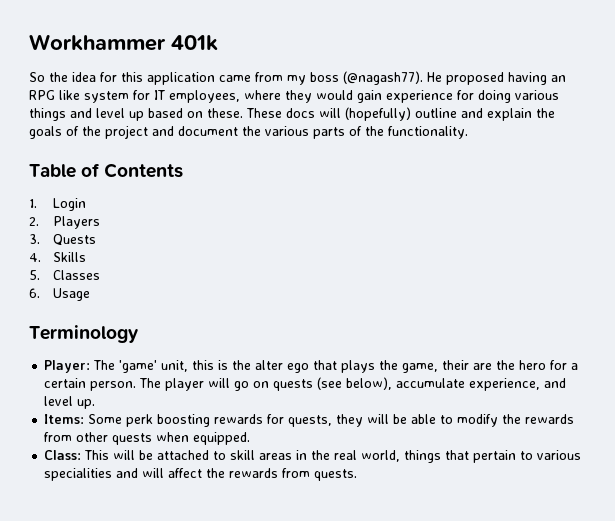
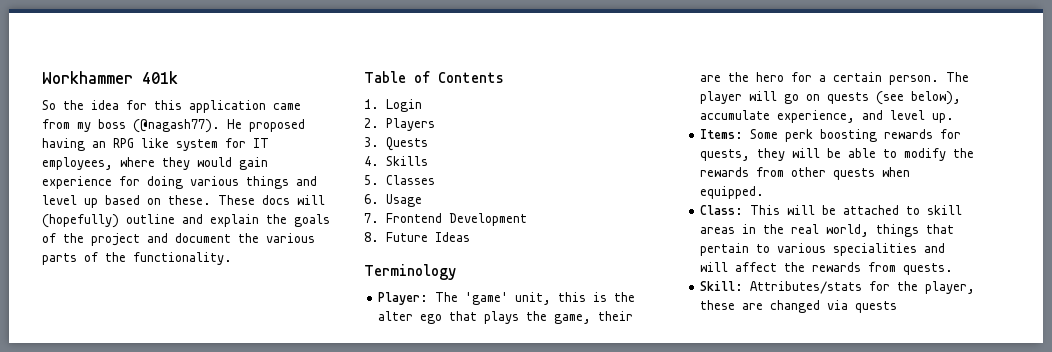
+ 7. Frontend Development
+ 8. Future Ideas
+ Skill: Attributes/stats for the player, these are changed via quests

